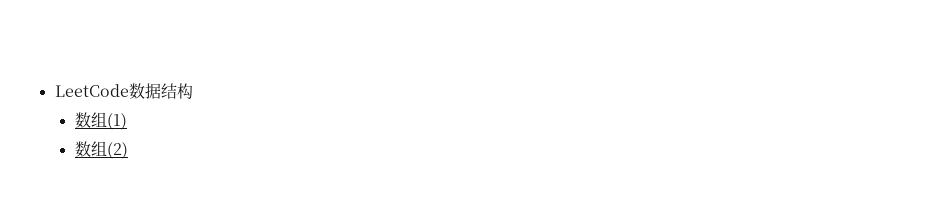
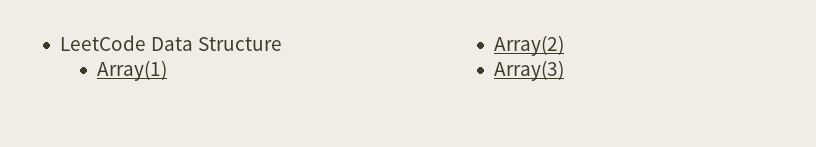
- LeetCode数据结构
- 数组(1)
- 数组(2)
+ LeetCode Data Structure
+ Array(1)
+ Array(2)
+ Array(3)

